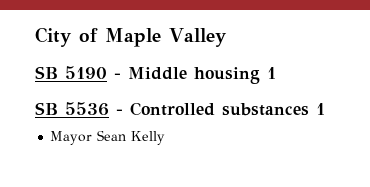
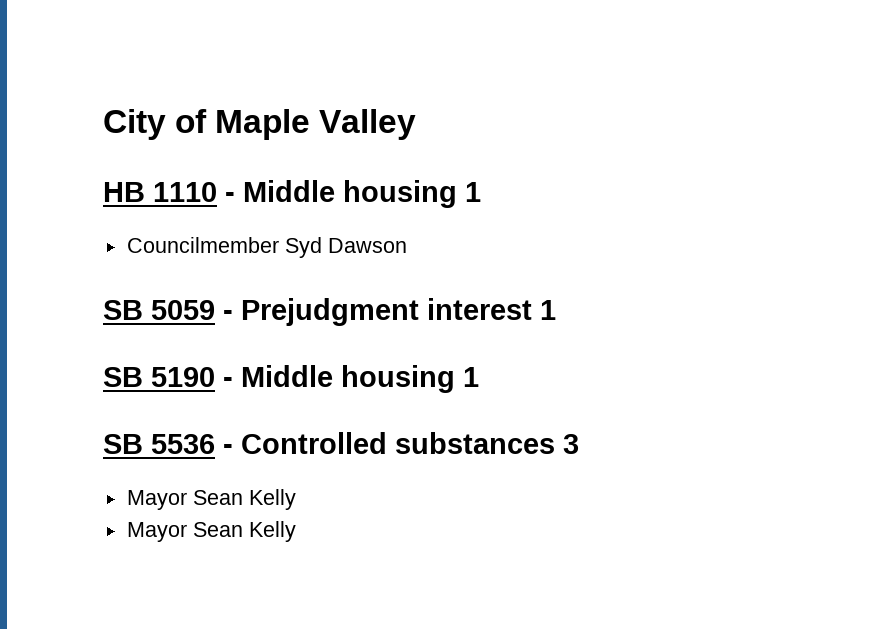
+ HB 1110 - Middle housing 1
+ Councilmember Syd Dawson
+ SB 5059 - Prejudgment interest 1
- SB 5536 - Controlled substances 1
+ SB 5536 - Controlled substances 3
+ Mayor Sean Kelly

